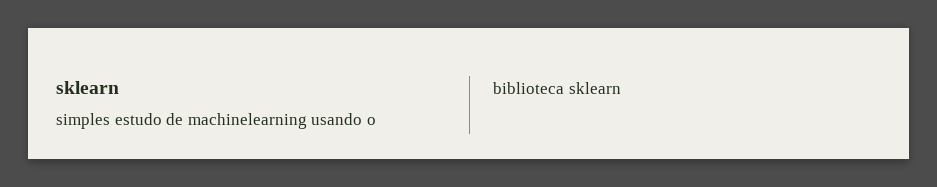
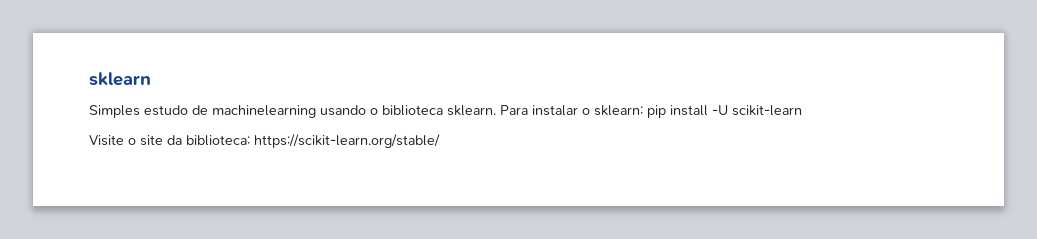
- simples estudo de machinelearning usando o biblioteca sklearn
+ Simples estudo de machinelearning usando o biblioteca sklearn. Para instalar o sklearn: pip install -U scikit-learn
+ Visite o site da biblioteca: https://scikit-learn.org/stable/

